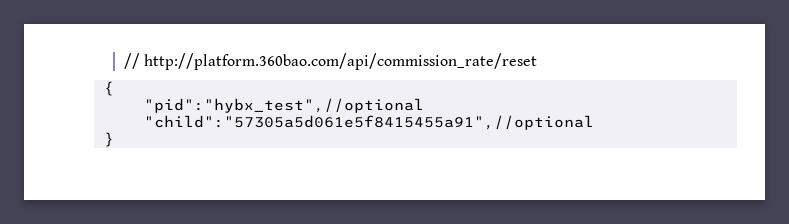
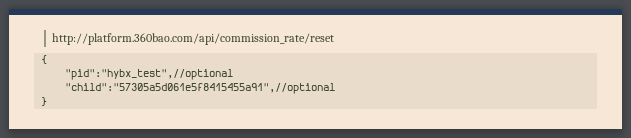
- // http://platform.360bao.com/api/commission_rate/reset
+ http://platform.360bao.com/api/commission_rate/reset

